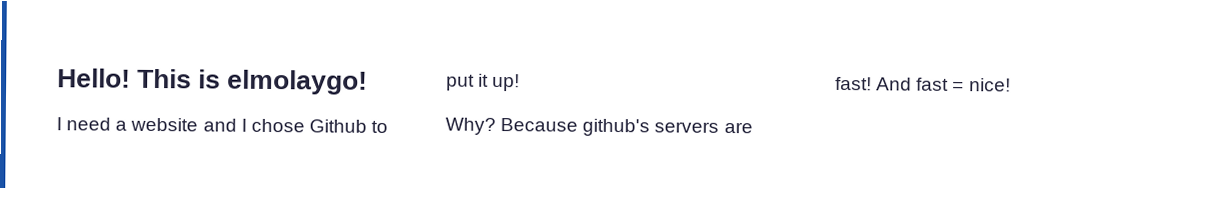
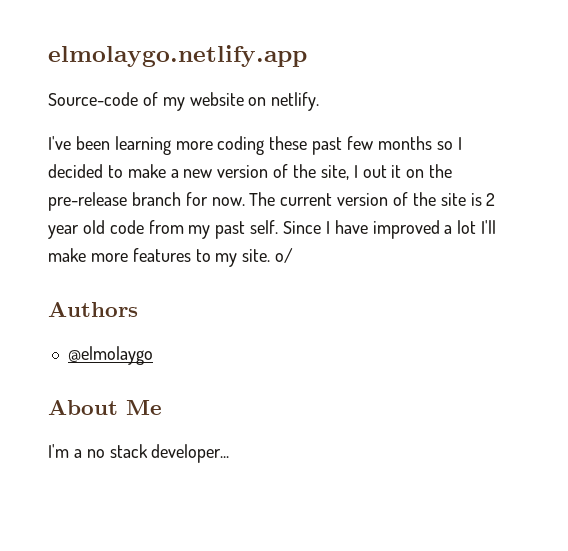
- Hello! This is elmolaygo!
- I need a website and I chose Github to put it up!
- Why? Because github's servers are fast! And fast = nice!
+ elmolaygo.netlify.app
+ Source-code of my website on netlify.
+ I've been learning more coding these past few months so I decided to make a new version of the site, I out it on the pre-release branch for now. The current version of the site is 2 year old code from my past self. Since I have improved a lot I'll make more features to my site. o/
+ Authors
+ @elmolaygo
+ About Me
+ I'm a no stack developer...

